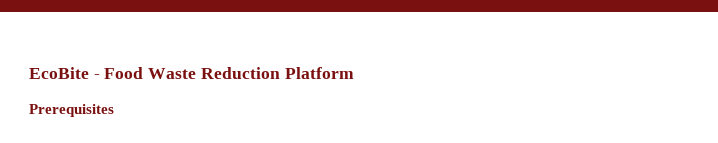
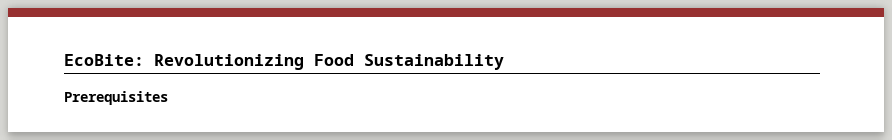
- EcoBite - Food Waste Reduction Platform
+ EcoBite: Revolutionizing Food Sustainability

